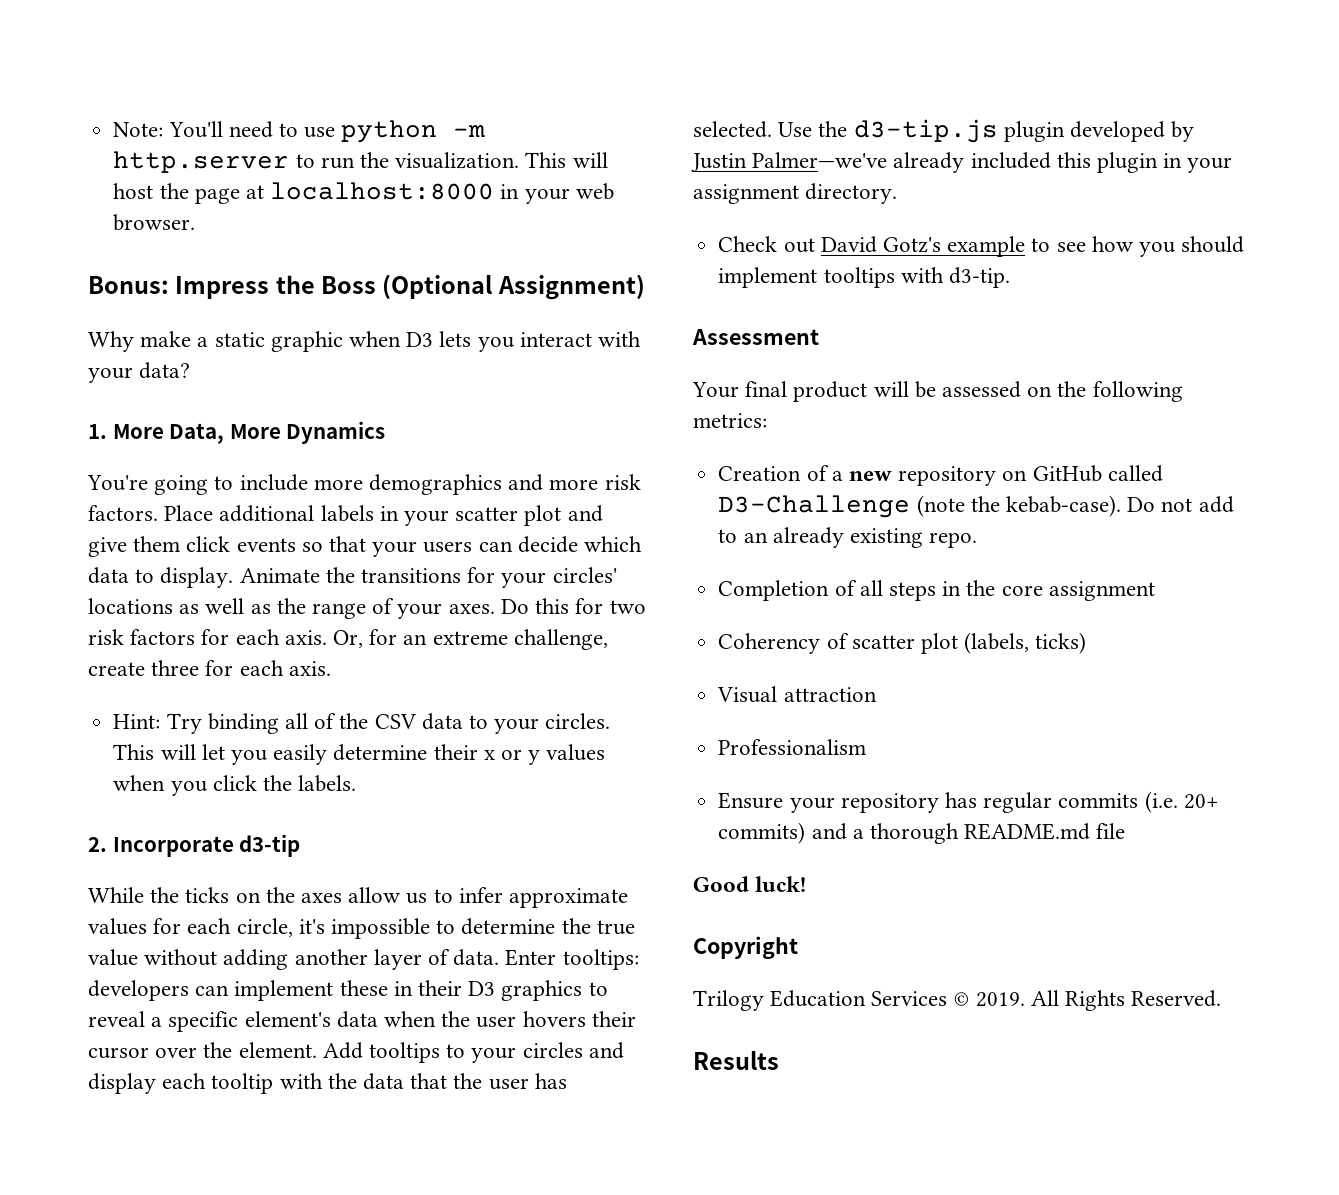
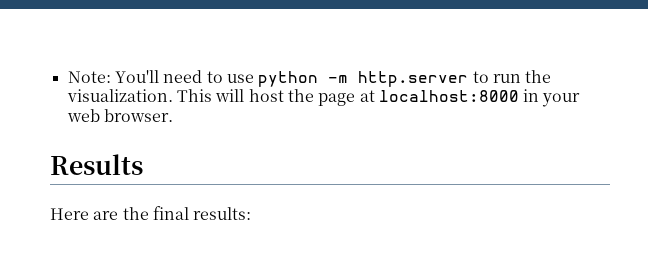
- Bonus: Impress the Boss (Optional Assignment)
- Why make a static graphic when D3 lets you interact with your data?
- 1. More Data, More Dynamics
- You're going to include more demographics and more risk factors. Place additional labels in your scatter plot and give them click events so that your users can decide which data to display. Animate the transitions for your circles' locations as well as the range of your axes. Do this for two risk factors for each axis. Or, for an extreme challenge, create three for each axis.
- Hint: Try binding all of the CSV data to your circles. This will let you easily determine their x or y values when you click the labels.
- 2. Incorporate d3-tip
- While the ticks on the axes allow us to infer approximate values for each circle, it's impossible to determine the true value without adding another layer of data. Enter tooltips: developers can implement these in their D3 graphics to reveal a specific element's data when the user hovers their cursor over the element. Add tooltips to your circles and display each tooltip with the data that the user has selected. Use the d3-tip.js plugin developed by Justin Palmer—we've already included this plugin in your assignment directory.
- Check out David Gotz's example to see how you should implement tooltips with d3-tip.
- Assessment
- Your final product will be assessed on the following metrics:
- Creation of a new repository on GitHub called D3-Challenge (note the kebab-case). Do not add to an already existing repo.
- Completion of all steps in the core assignment
- Coherency of scatter plot (labels, ticks)
- Visual attraction
- Professionalism
- Ensure your repository has regular commits (i.e. 20+ commits) and a thorough README.md file
- Good luck!
- Copyright
- Trilogy Education Services © 2019. All Rights Reserved.
  Results
+ Here are the final results:

